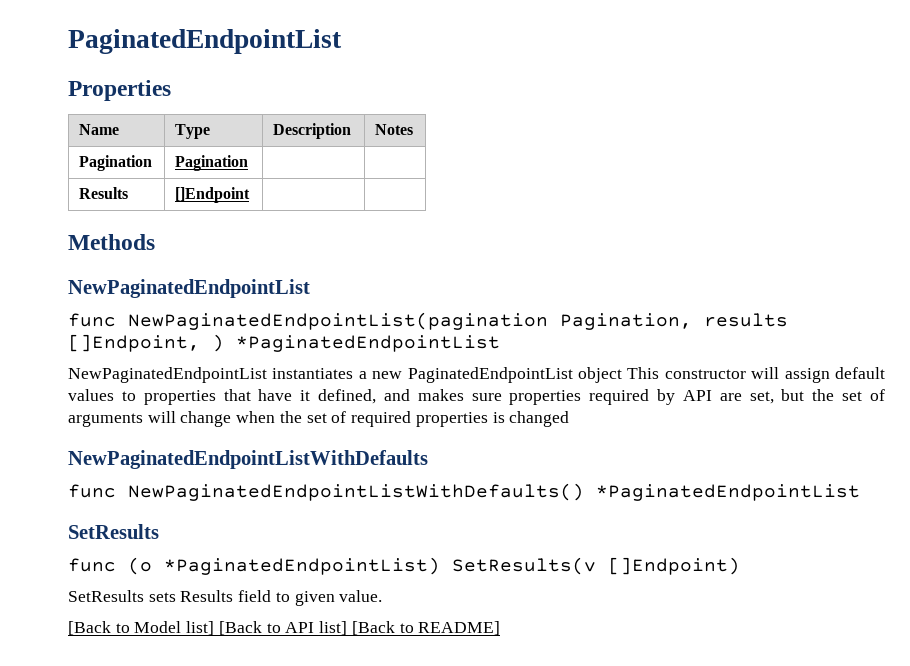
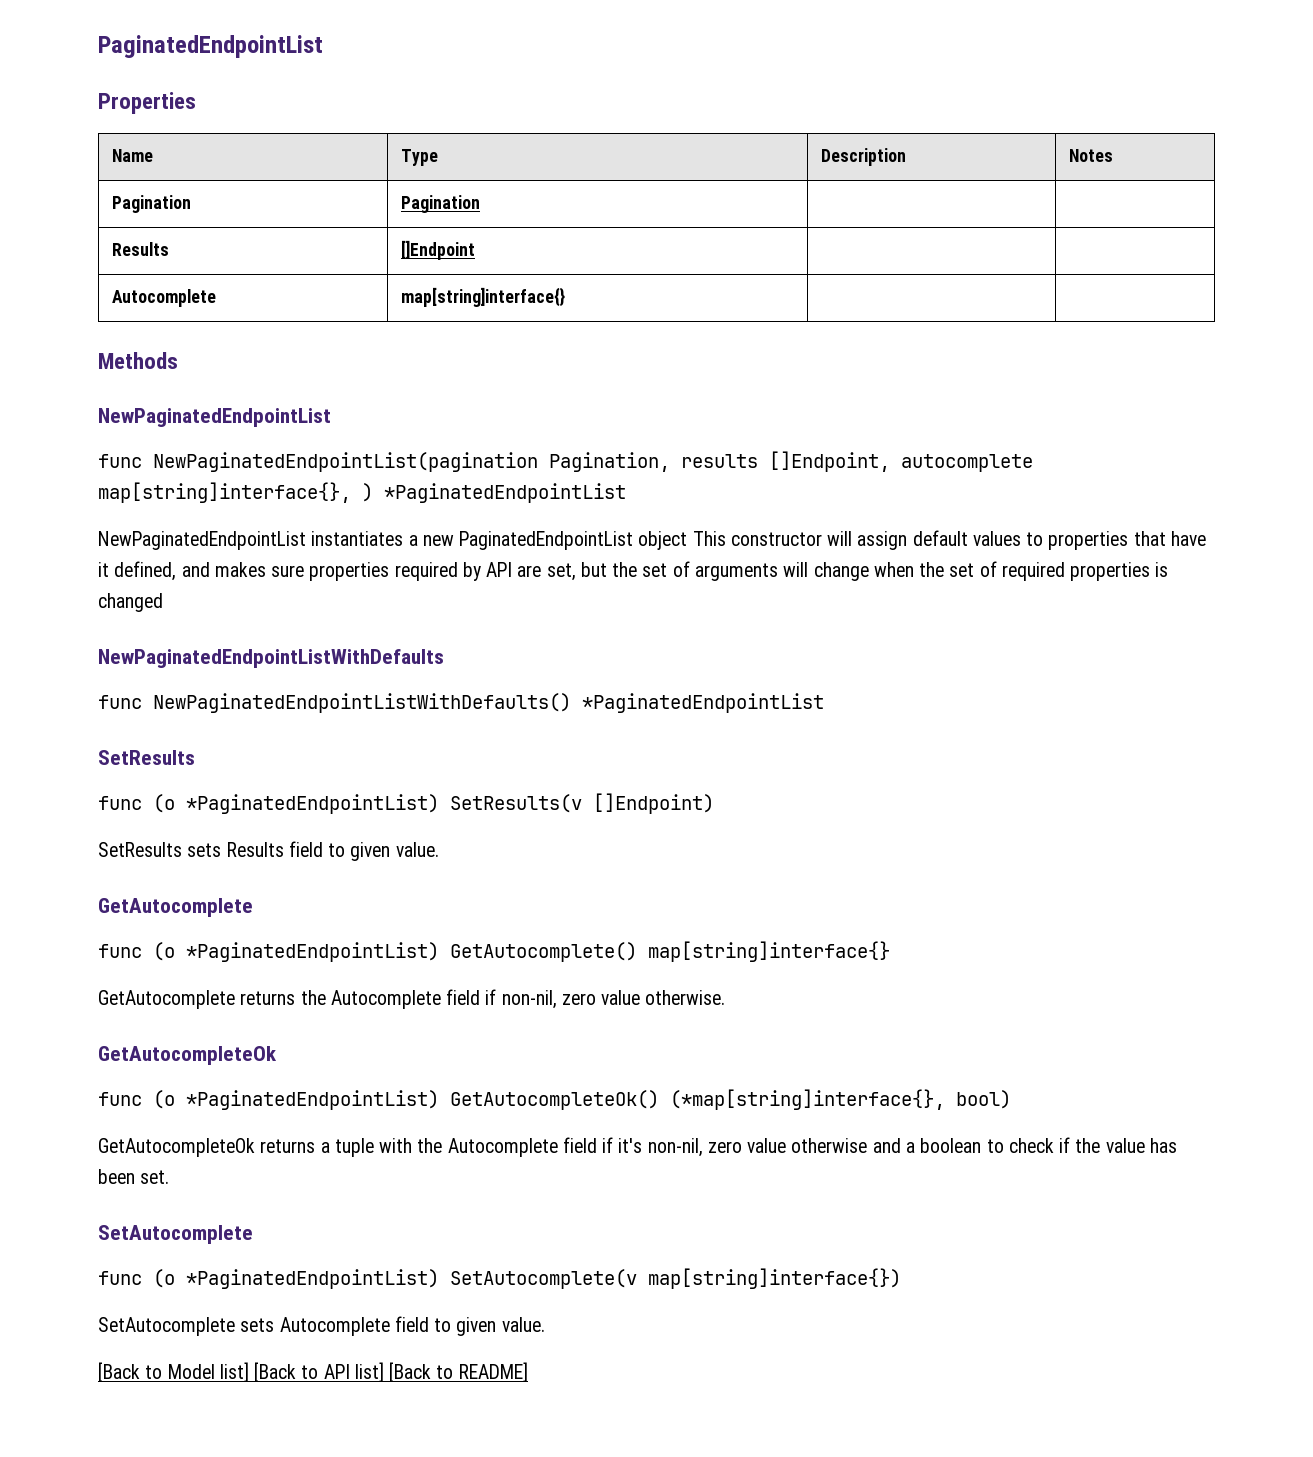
+ Autocomplete | map[string]interface{} | |
- func NewPaginatedEndpointList(pagination Pagination, results []Endpoint, ) *PaginatedEndpointList
+ func NewPaginatedEndpointList(pagination Pagination, results []Endpoint, autocomplete map[string]interface{}, ) *PaginatedEndpointList
  SetResults sets Results field to given value.
+ GetAutocomplete
+ func (o *PaginatedEndpointList) GetAutocomplete() map[string]interface{}
+ GetAutocomplete returns the Autocomplete field if non-nil, zero value otherwise.
+ GetAutocompleteOk
+ func (o *PaginatedEndpointList) GetAutocompleteOk() (*map[string]interface{}, bool)
+ GetAutocompleteOk returns a tuple with the Autocomplete field if it's non-nil, zero value otherwise and a boolean to check if the value has been set.
+ SetAutocomplete
+ func (o *PaginatedEndpointList) SetAutocomplete(v map[string]interface{})
+ SetAutocomplete sets Autocomplete field to given value.

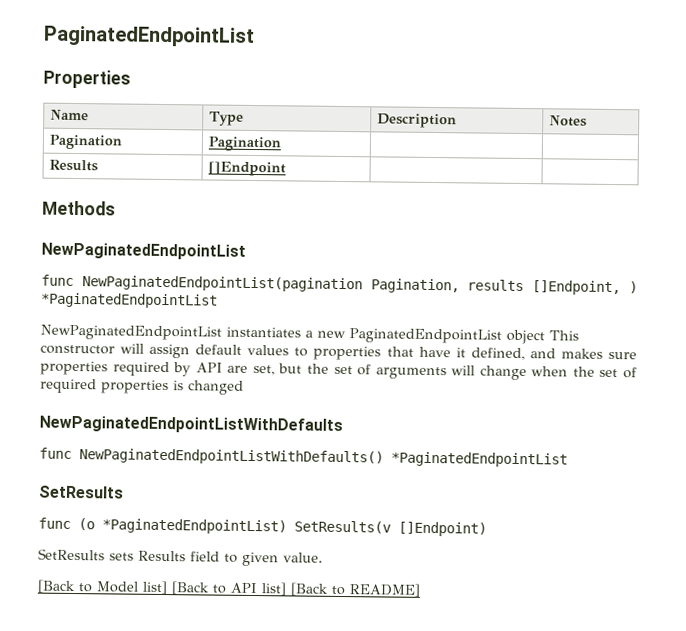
- Autocomplete | map[string]interface{} | |
- func NewPaginatedEndpointList(pagination Pagination, results []Endpoint, autocomplete map[string]interface{}, ) *PaginatedEndpointList
+ func NewPaginatedEndpointList(pagination Pagination, results []Endpoint, ) *PaginatedEndpointList
  SetResults sets Results field to given value.
- GetAutocomplete
- func (o *PaginatedEndpointList) GetAutocomplete() map[string]interface{}
- GetAutocomplete returns the Autocomplete field if non-nil, zero value otherwise.
- GetAutocompleteOk
- func (o *PaginatedEndpointList) GetAutocompleteOk() (*map[string]interface{}, bool)
- GetAutocompleteOk returns a tuple with the Autocomplete field if it's non-nil, zero value otherwise and a boolean to check if the value has been set.
- SetAutocomplete
- func (o *PaginatedEndpointList) SetAutocomplete(v map[string]interface{})
- SetAutocomplete sets Autocomplete field to given value.

